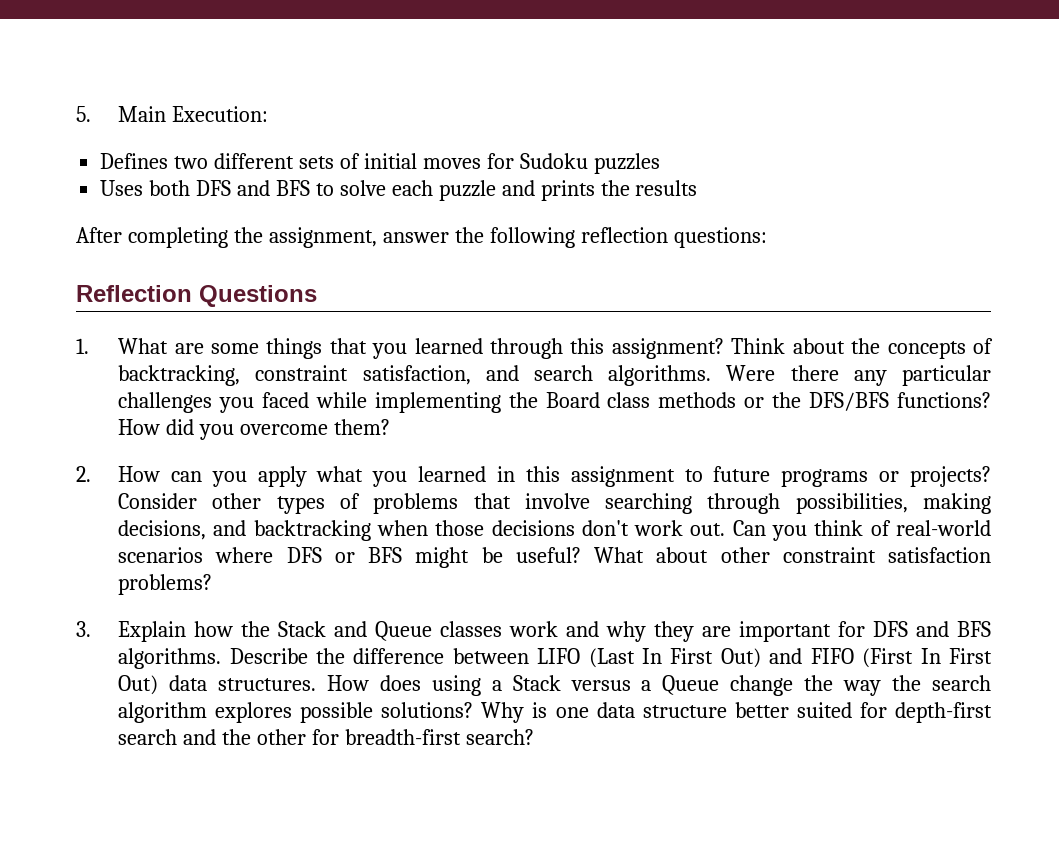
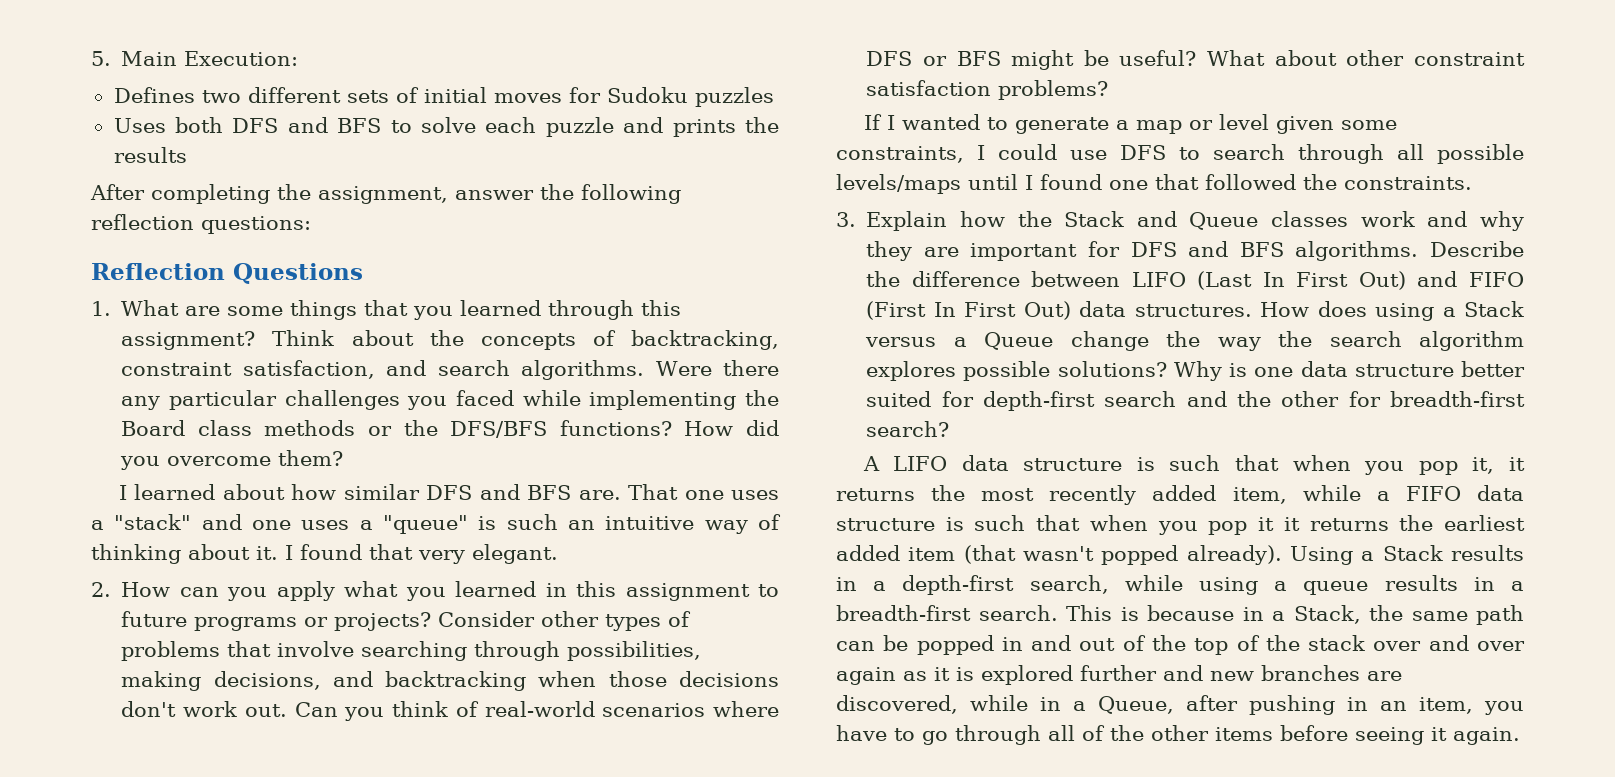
+ I learned about how similar DFS and BFS are. That one uses a "stack" and one uses a "queue" is such an intuitive way of thinking about it. I found that very elegant.
+ If I wanted to generate a map or level given some constraints, I could use DFS to search through all possible levels/maps until I found one that followed the constraints.
+ A LIFO data structure is such that when you pop it, it returns the most recently added item, while a FIFO data structure is such that when you pop it it returns the earliest added item (that wasn't popped already). Using a Stack results in a depth-first search, while using a queue results in a breadth-first search. This is because in a Stack, the same path can be popped in and out of the top of the stack over and over again as it is explored further and new branches are discovered, while in a Queue, after pushing in an item, you have to go through all of the other items before seeing it again.

